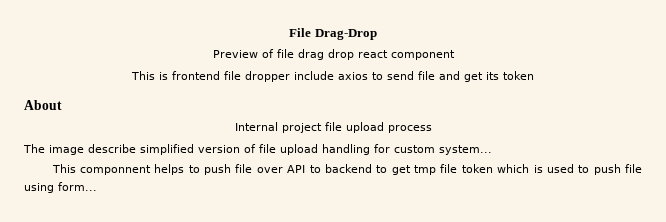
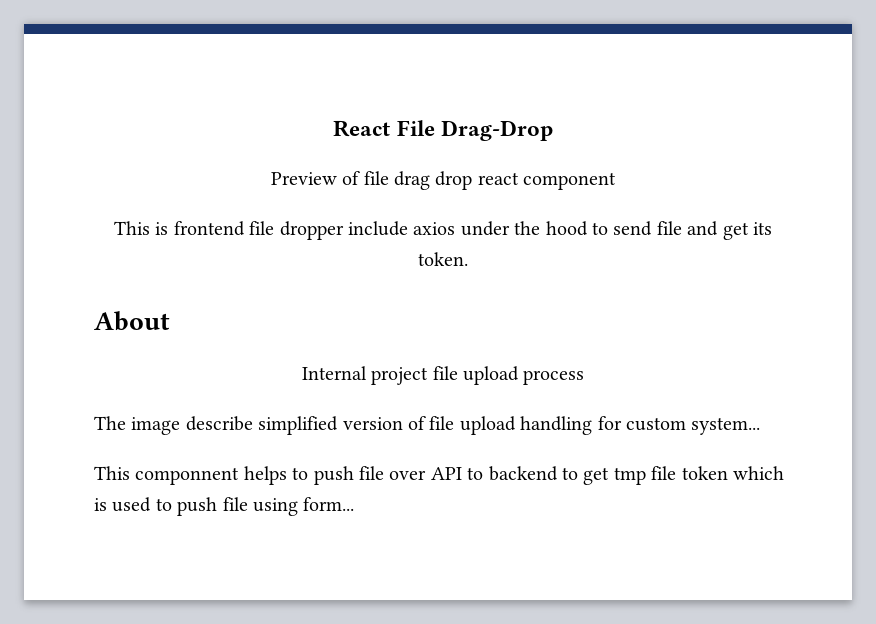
- File Drag-Drop
+ React File Drag-Drop
- This is frontend file dropper include axios to send file and get its token
+ This is frontend file dropper include axios under the hood to send file and get its token.

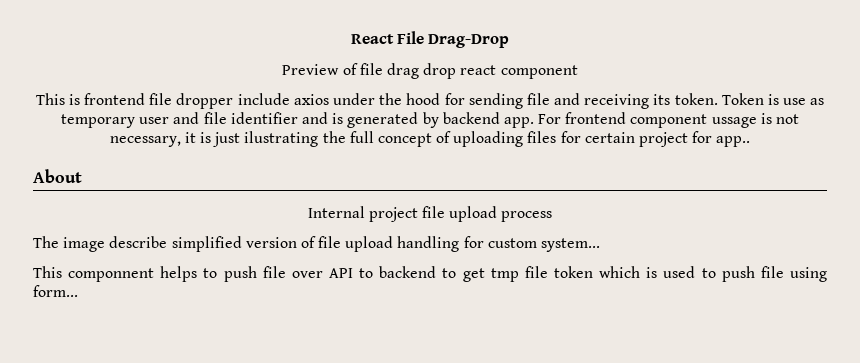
- This is frontend file dropper include axios under the hood to send file and get its token.
+ This is frontend file dropper include axios under the hood for sending file and receiving its token. Token is use as temporary user and file identifier and is generated by backend app. For frontend component ussage is not necessary, it is just ilustrating the full concept of uploading files for certain project for app..

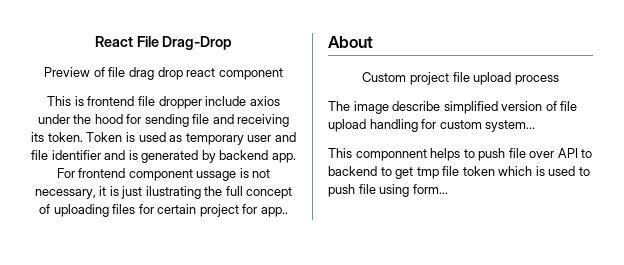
- Token is use as temporary user and file identifier and is generated by backend app.
+ Token is used as temporary user and file identifier and is generated by backend app.
- Internal project file upload process
+ Custom project file upload process

